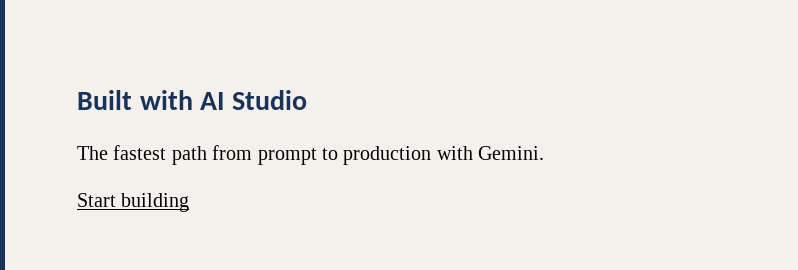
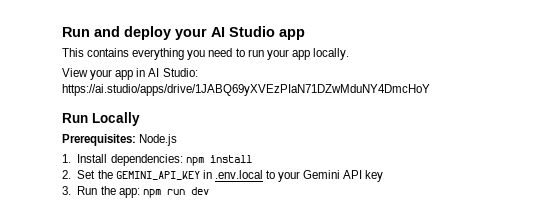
- Built with AI Studio
- The fastest path from prompt to production with Gemini.
- Start building
+ Run and deploy your AI Studio app
+ This contains everything you need to run your app locally.
+ View your app in AI Studio: https://ai.studio/apps/drive/1JABQ69yXVEzPIaN71DZwMduNY4DmcHoY
+ Run Locally
+ Prerequisites: Node.js
+ 1. Install dependencies: npm install
+ 2. Set the GEMINI_API_KEY in .env.local to your Gemini API key
+ 3. Run the app: npm run dev

